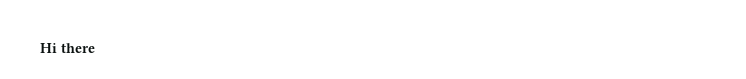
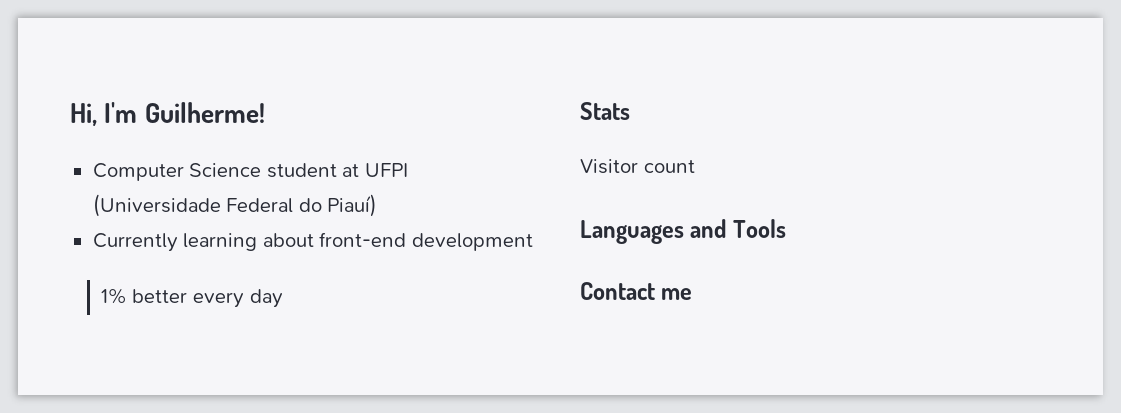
- Hi there
+ Hi, I'm Guilherme!
+ Computer Science student at UFPI (Universidade Federal do Piauí)
+ Currently learning about front-end development
+ 1% better every day
+ Stats
+ Visitor count
+ Languages and Tools
+ Contact me

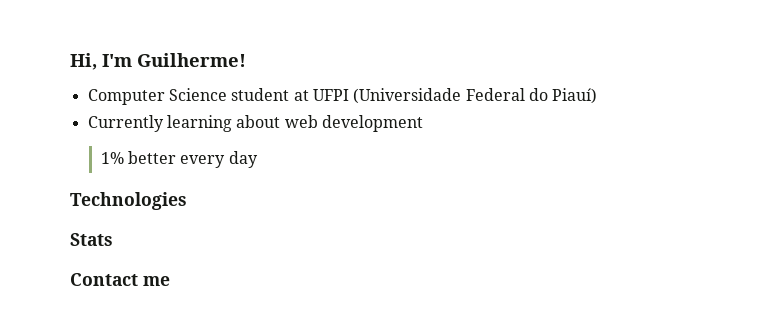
- Currently learning about front-end development
+ Currently learning about web development
+ Technologies
- Visitor count
- Languages and Tools

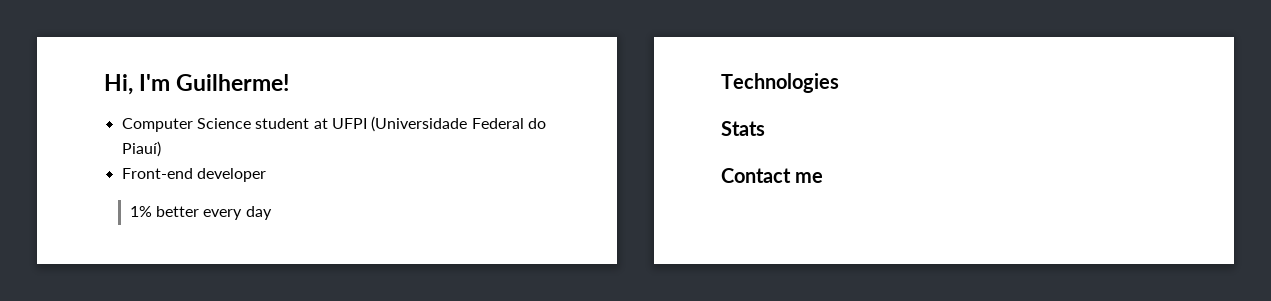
- Currently learning about web development
+ Front-end developer

